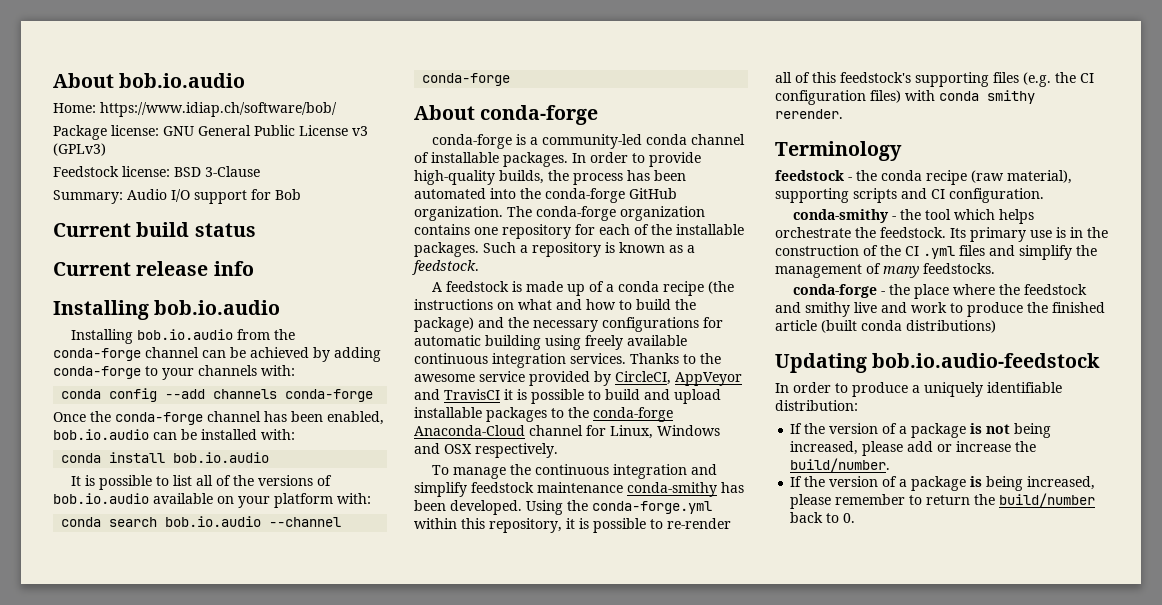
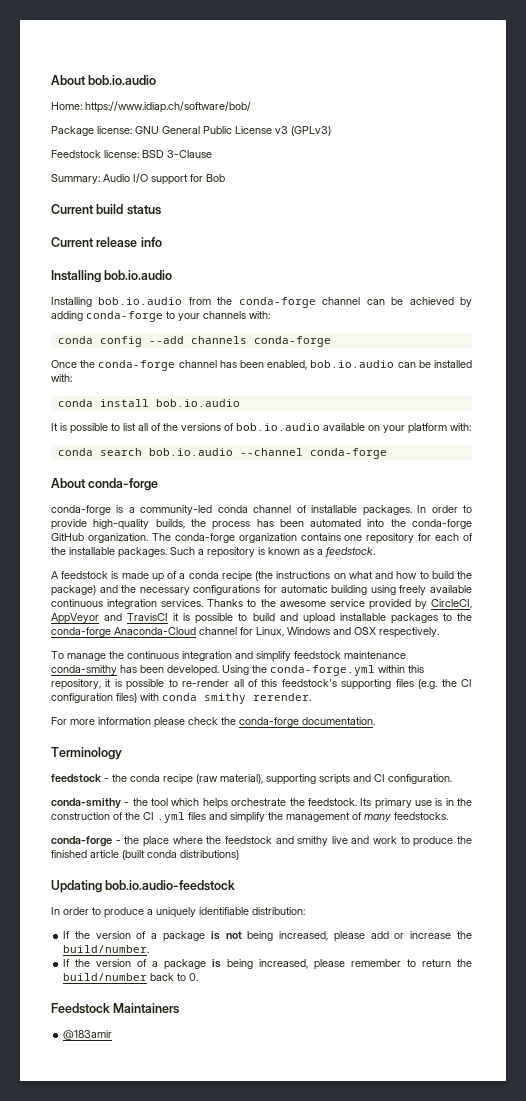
+ For more information please check the conda-forge documentation.
+ Feedstock Maintainers
+ @183amir

